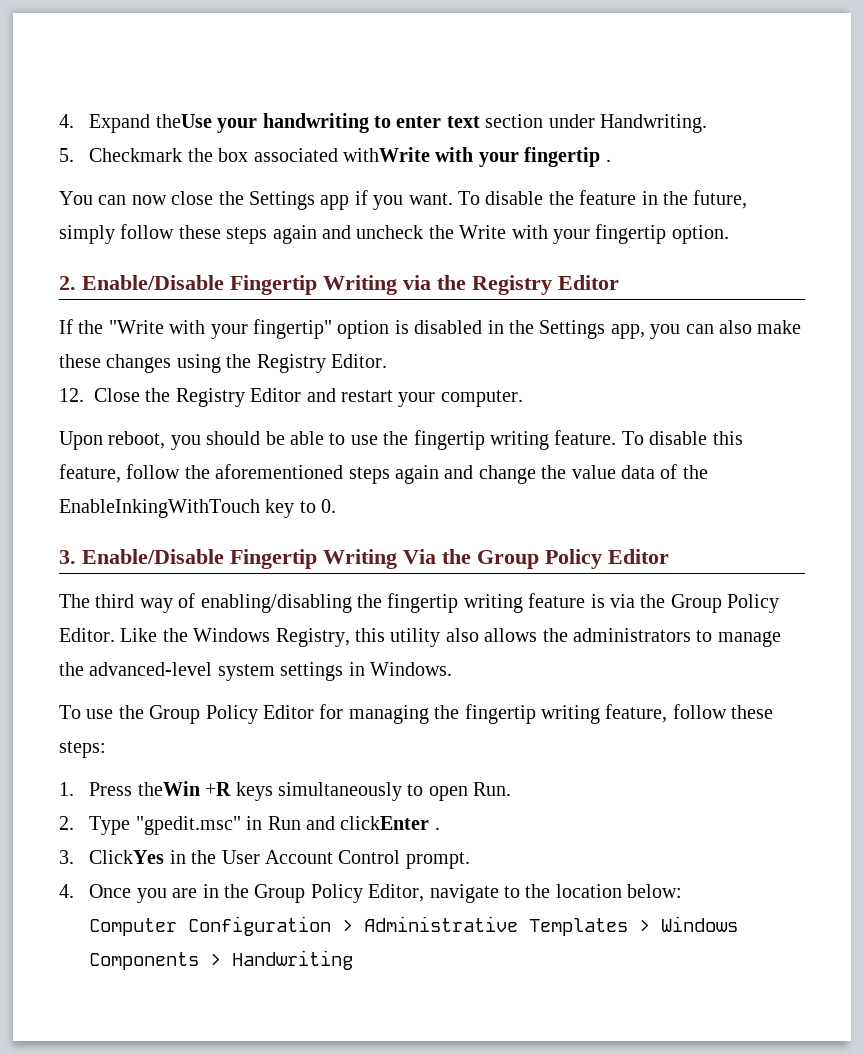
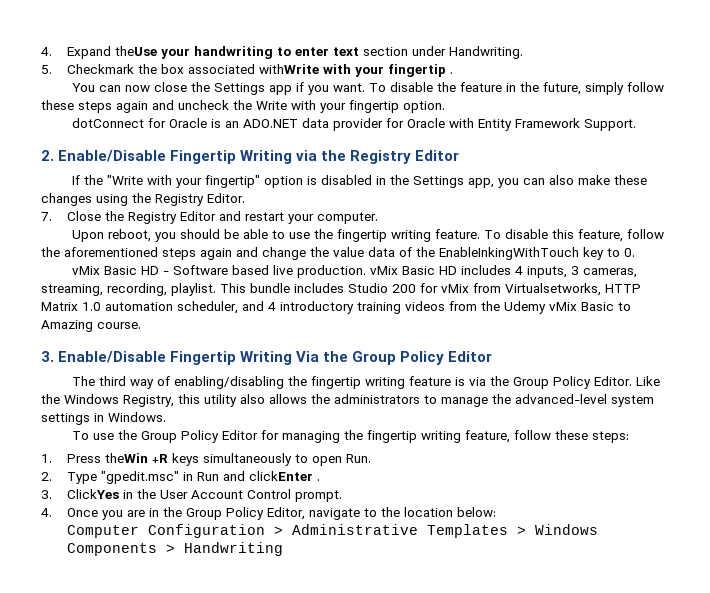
+ dotConnect for Oracle is an ADO.NET data provider for Oracle with Entity Framework Support.
- 12. Close the Registry Editor and restart your computer.
+ 7. Close the Registry Editor and restart your computer.
+ vMix Basic HD - Software based live production. vMix Basic HD includes 4 inputs, 3 cameras, streaming, recording, playlist. This bundle includes Studio 200 for vMix from Virtualsetworks, HTTP Matrix 1.0 automation scheduler, and 4 introductory training videos from the Udemy vMix Basic to Amazing course.

